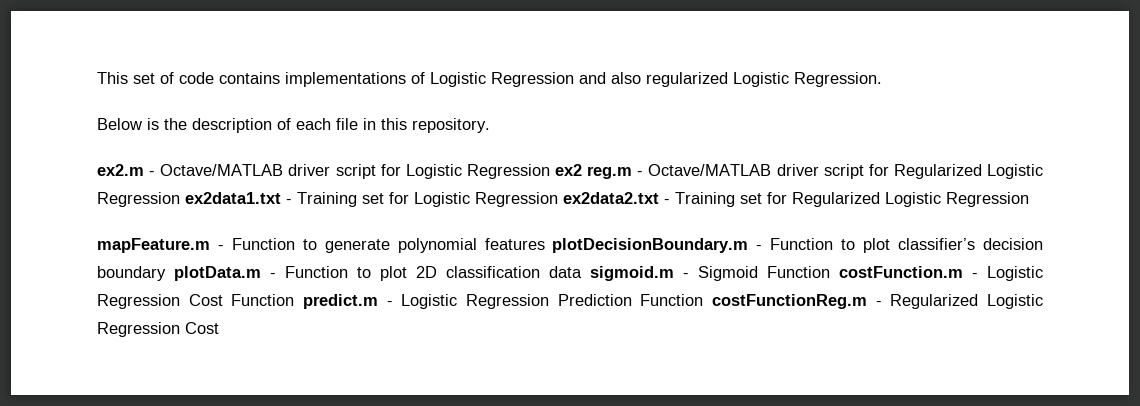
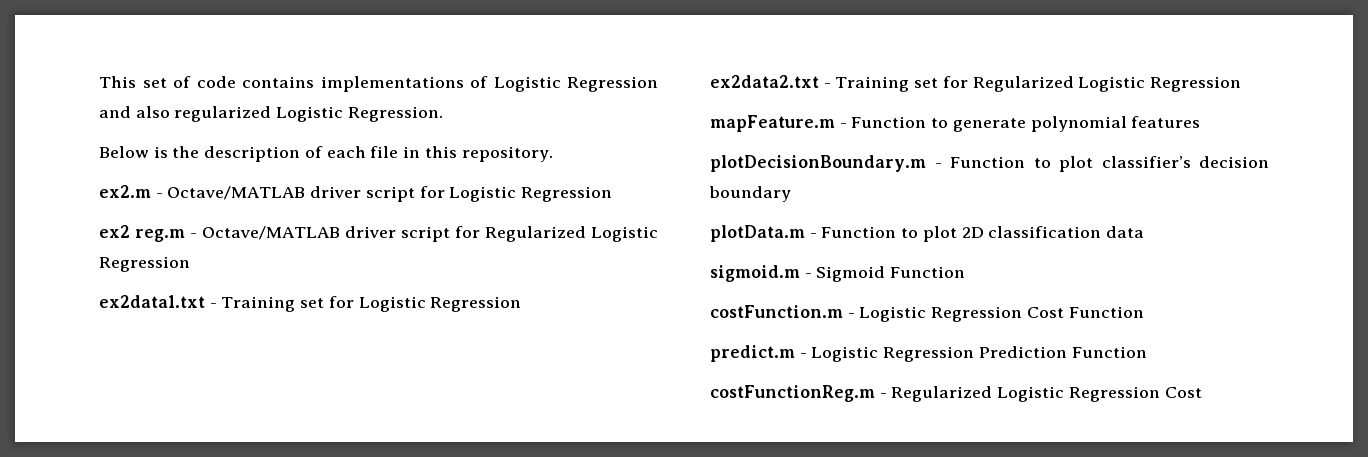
- ex2.m - Octave/MATLAB driver script for Logistic Regression ex2 reg.m - Octave/MATLAB driver script for Regularized Logistic Regression ex2data1.txt - Training set for Logistic Regression ex2data2.txt - Training set for Regularized Logistic Regression
+ ex2.m - Octave/MATLAB driver script for Logistic Regression
+ ex2 reg.m - Octave/MATLAB driver script for Regularized Logistic Regression
+ ex2data1.txt - Training set for Logistic Regression
+ ex2data2.txt - Training set for Regularized Logistic Regression
- mapFeature.m - Function to generate polynomial features plotDecisionBoundary.m - Function to plot classifier’s decision boundary plotData.m - Function to plot 2D classification data sigmoid.m - Sigmoid Function costFunction.m - Logistic Regression Cost Function predict.m - Logistic Regression Prediction Function costFunctionReg.m - Regularized Logistic Regression Cost
+ mapFeature.m - Function to generate polynomial features
+ plotDecisionBoundary.m - Function to plot classifier’s decision boundary
+ plotData.m - Function to plot 2D classification data
+ sigmoid.m - Sigmoid Function
+ costFunction.m - Logistic Regression Cost Function
+ predict.m - Logistic Regression Prediction Function
+ costFunctionReg.m - Regularized Logistic Regression Cost

